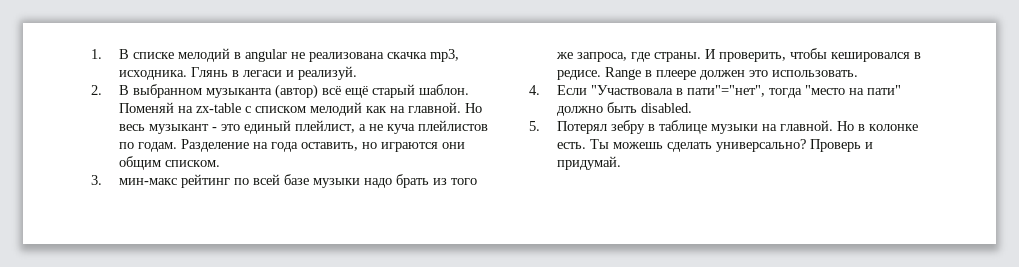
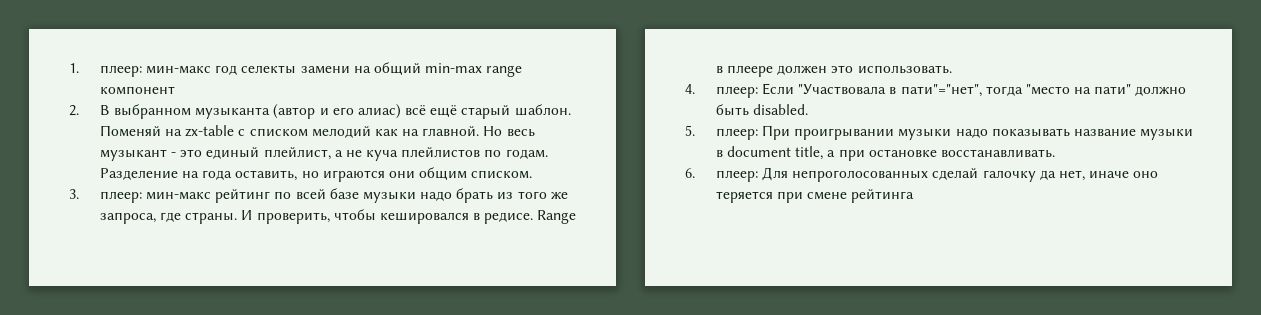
- 1. В списке мелодий в angular не реализована скачка mp3, исходника. Глянь в легаси и реализуй.
+ 1. плеер: мин-макс год селекты замени на общий min-max range компонент
- 2. В выбранном музыканта (автор) всё ещё старый шаблон.
+ 2. В выбранном музыканта (автор и его алиас) всё ещё старый шаблон.
- 3. мин-макс рейтинг по всей базе музыки надо брать из того же запроса, где страны.
+ 3. плеер: мин-макс рейтинг по всей базе музыки надо брать из того же запроса, где страны.
- 4. Если "Участвовала в пати"="нет", тогда "место на пати" должно быть disabled.
+ 4. плеер: Если "Участвовала в пати"="нет", тогда "место на пати" должно быть disabled.
- 5. Потерял зебру в таблице музыки на главной. Но в колонке есть. Ты можешь сделать универсально? Проверь и придумай.
+ 5. плеер: При проигрывании музыки надо показывать название музыки в document title, а при остановке восстанавливать.
+ 6. плеер: Для непроголосованных сделай галочку да нет, иначе оно теряется при смене рейтинга

